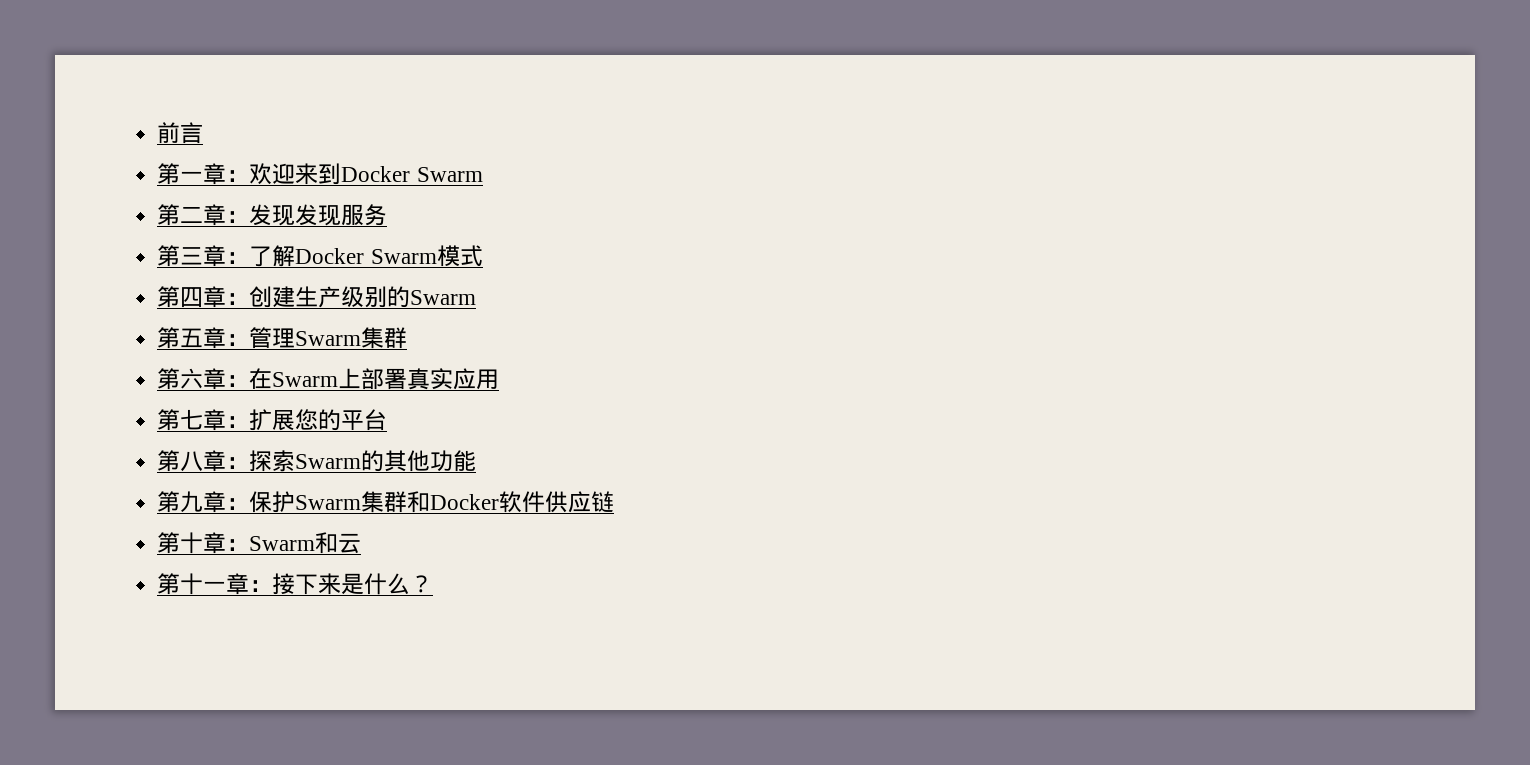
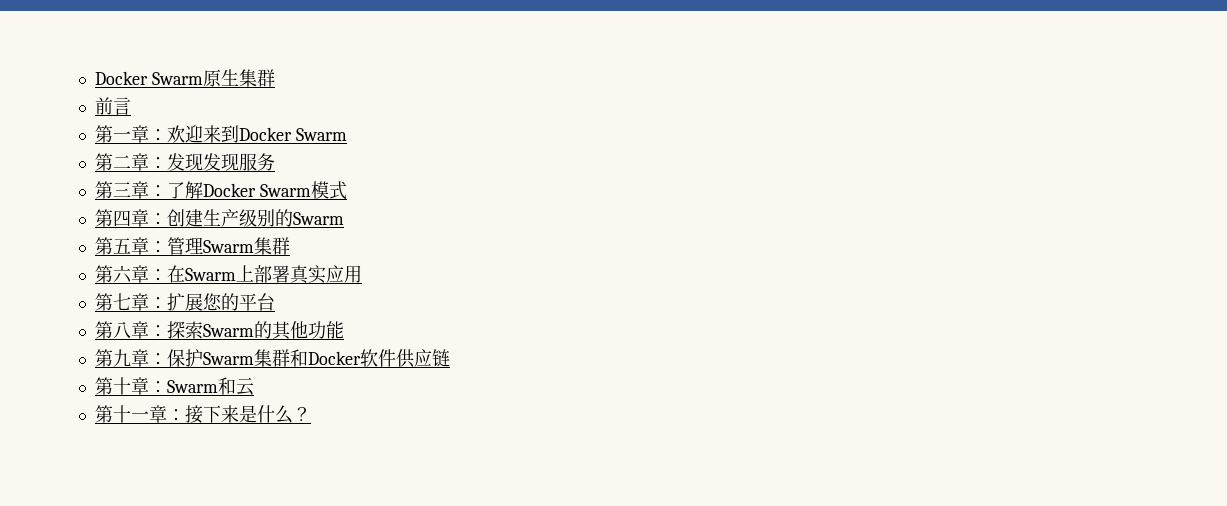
+ Docker Swarm原生集群

